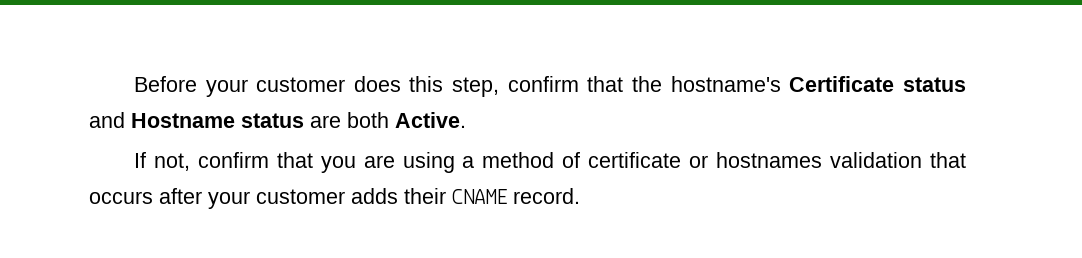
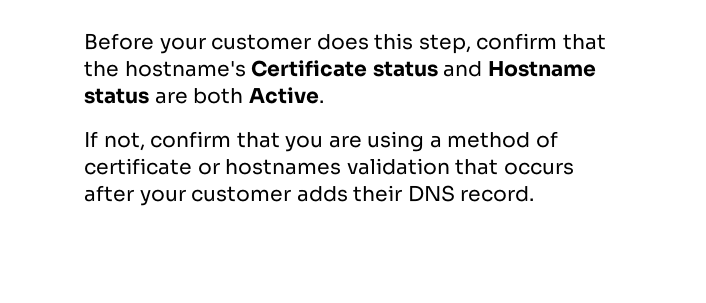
- If not, confirm that you are using a method of certificate or hostnames validation that occurs after your customer adds their CNAME record.
+ If not, confirm that you are using a method of certificate or hostnames validation that occurs after your customer adds their DNS record.

